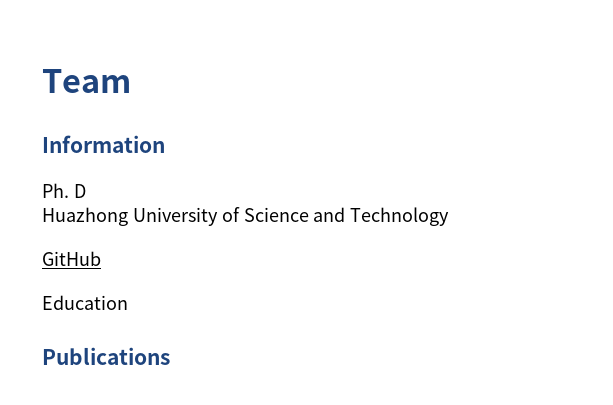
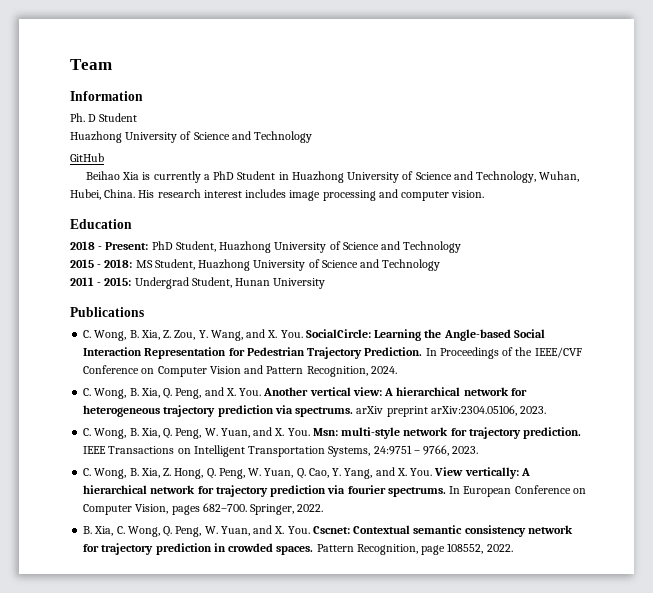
- Ph. D
+ Ph. D Student
+ Beihao Xia is currently a PhD Student in Huazhong University of Science and Technology, Wuhan, Hubei, China. His research interest includes image processing and computer vision.
  Education
+ 2018 - Present: PhD Student, Huazhong University of Science and Technology
+ 2015 - 2018: MS Student, Huazhong University of Science and Technology
+ 2011 - 2015: Undergrad Student, Hunan University
  Publications
+ C. Wong, B. Xia, Z. Zou, Y. Wang, and X. You. SocialCircle: Learning the Angle-based Social Interaction Representation for Pedestrian Trajectory Prediction. In Proceedings of the IEEE/CVF Conference on Computer Vision and Pattern Recognition, 2024.
+ C. Wong, B. Xia, Q. Peng, and X. You. Another vertical view: A hierarchical network for heterogeneous trajectory prediction via spectrums. arXiv preprint arXiv:2304.05106, 2023.
+ C. Wong, B. Xia, Q. Peng, W. Yuan, and X. You. Msn: multi-style network for trajectory prediction. IEEE Transactions on Intelligent Transportation Systems, 24:9751 – 9766, 2023.
+ C. Wong, B. Xia, Z. Hong, Q. Peng, W. Yuan, Q. Cao, Y. Yang, and X. You. View vertically: A hierarchical network for trajectory prediction via fourier spectrums. In European Conference on Computer Vision, pages 682–700. Springer, 2022.
+ B. Xia, C. Wong, Q. Peng, W. Yuan, and X. You. Cscnet: Contextual semantic consistency network for trajectory prediction in crowded spaces. Pattern Recognition, page 108552, 2022.

